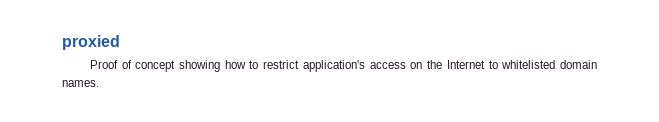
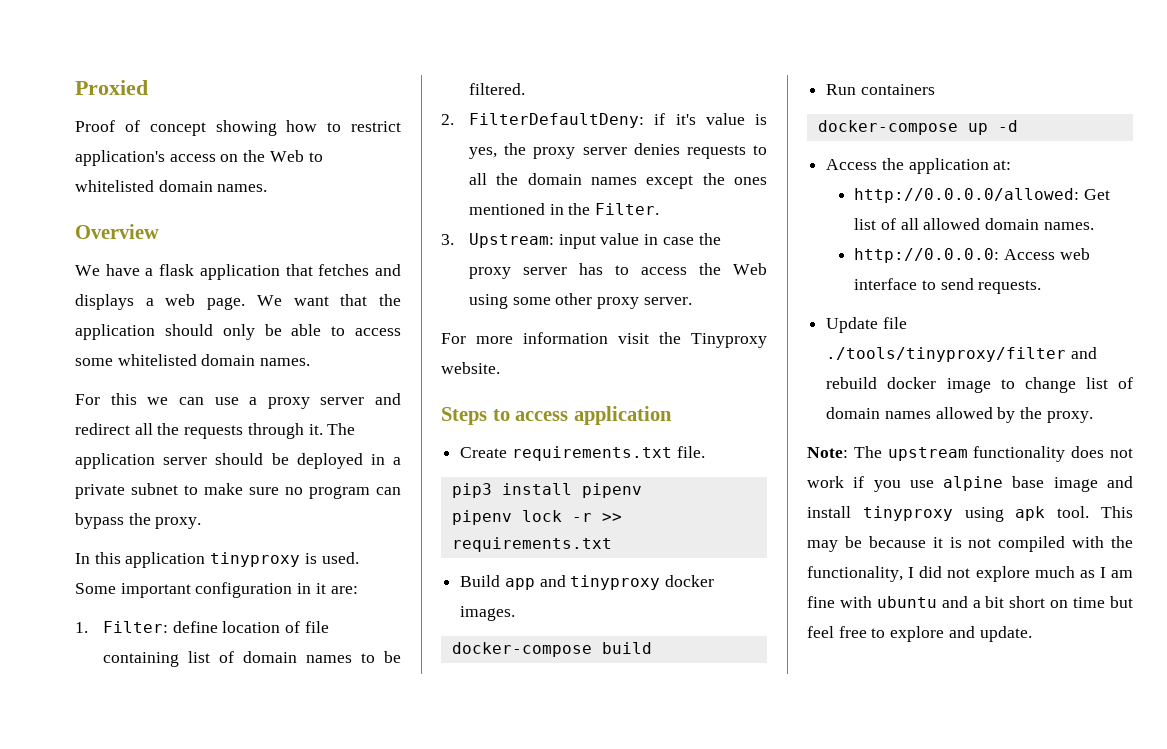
- proxied
+ Proxied
- Proof of concept showing how to restrict application's access on the Internet to whitelisted domain names.
+ Proof of concept showing how to restrict application's access on the Web to whitelisted domain names.
+ Overview
+ We have a flask application that fetches and displays a web page. We want that the application should only be able to access some whitelisted domain names.
+ For this we can use a proxy server and redirect all the requests through it. The application server should be deployed in a private subnet to make sure no program can bypass the proxy.
+ In this application tinyproxy is used. Some important configuration in it are:
+ 1. Filter: define location of file containing list of domain names to be filtered.
+ 2. FilterDefaultDeny: if it's value is yes, the proxy server denies requests to all the domain names except the ones mentioned in the Filter.
+ 3. Upstream: input value in case the proxy server has to access the Web using some other proxy server.
+ For more information visit the Tinyproxy website.
+ Steps to access application
+ Create requirements.txt file.
+ pip3 install pipenv
+ pipenv lock -r >> requirements.txt
+ Build app and tinyproxy docker images.
+ docker-compose build
+ Run containers
+ docker-compose up -d
+ Access the application at:
+ http://0.0.0.0/allowed: Get list of all allowed domain names.
+ http://0.0.0.0: Access web interface to send requests.
+ Update file ./tools/tinyproxy/filter and rebuild docker image to change list of domain names allowed by the proxy.
+ Note: The upstream functionality does not work if you use alpine base image and install tinyproxy using apk tool. This may be because it is not compiled with the functionality, I did not explore much as I am fine with ubuntu and a bit short on time but feel free to explore and update.

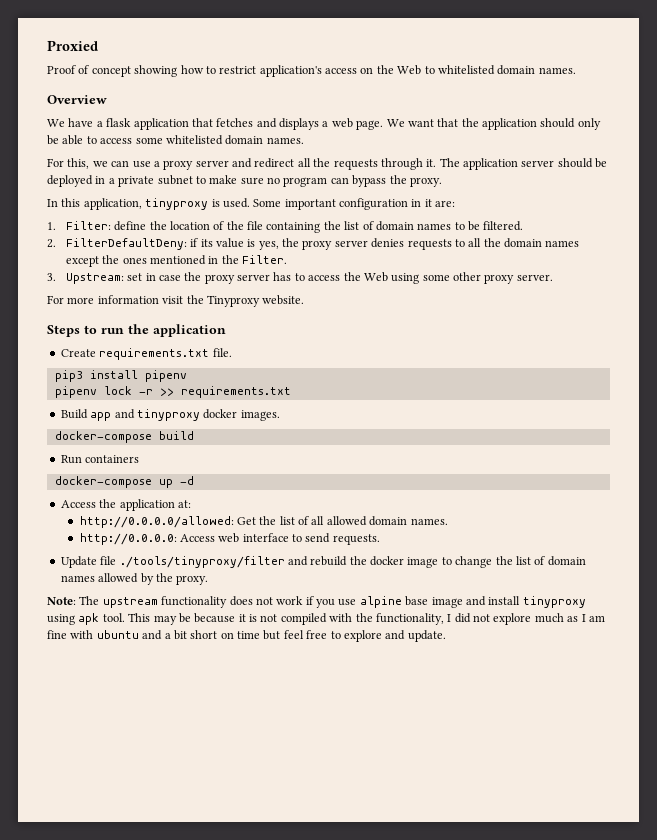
- For this we can use a proxy server and redirect all the requests through it.
+ For this, we can use a proxy server and redirect all the requests through it.
- In this application tinyproxy is used.
+ In this application, tinyproxy is used.
- 1. Filter: define location of file containing list of domain names to be filtered.
+ 1. Filter: define the location of the file containing the list of domain names to be filtered.
- 2. FilterDefaultDeny: if it's value is yes, the proxy server denies requests to all the domain names except the ones mentioned in the Filter.
+ 2. FilterDefaultDeny: if its value is yes, the proxy server denies requests to all the domain names except the ones mentioned in the Filter.
- 3. Upstream: input value in case the proxy server has to access the Web using some other proxy server.
+ 3. Upstream: set in case the proxy server has to access the Web using some other proxy server.
- Steps to access application
+ Steps to run the application
- http://0.0.0.0/allowed: Get list of all allowed domain names.
+ http://0.0.0.0/allowed: Get the list of all allowed domain names.
- Update file ./tools/tinyproxy/filter and rebuild docker image to change list of domain names allowed by the proxy.
+ Update file ./tools/tinyproxy/filter and rebuild the docker image to change the list of domain names allowed by the proxy.

